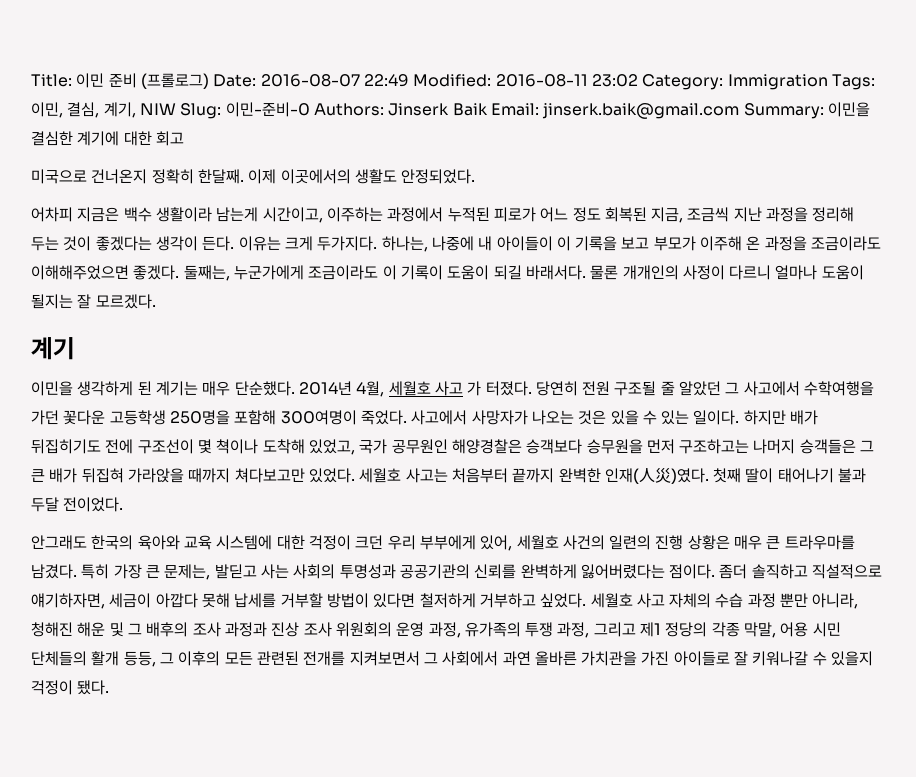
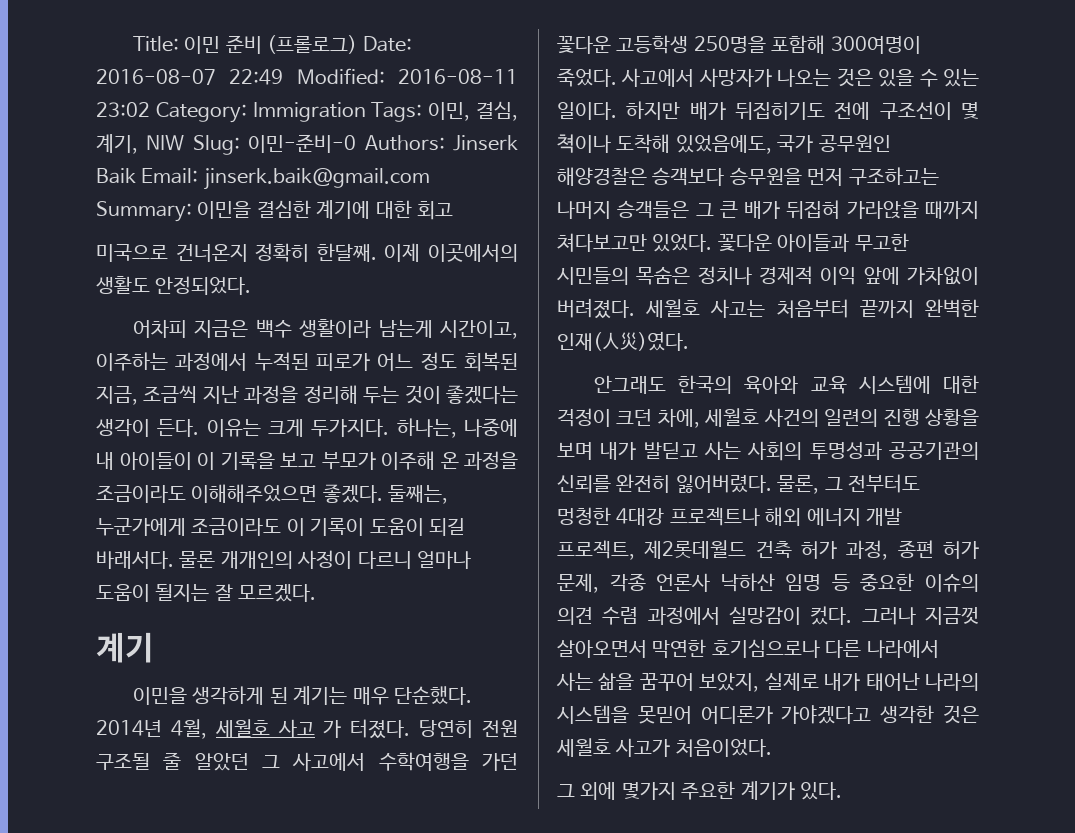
- 하지만 배가 뒤집히기도 전에 구조선이 몇 쳑이나 도착해 있었고, 국가 공무원인 해양경찰은 승객보다 승무원을 먼저 구조하고는 나머지 승객들은 그 큰 배가 뒤집혀 가라앉을 때까지 쳐다보고만 있었다.
+ 하지만 배가 뒤집히기도 전에 구조선이 몇 쳑이나 도착해 있었음에도, 국가 공무원인 해양경찰은 승객보다 승무원을 먼저 구조하고는 나머지 승객들은 그 큰 배가 뒤집혀 가라앉을 때까지 쳐다보고만 있었다.
+ 꽃다운 아이들과 무고한 시민들의 목숨은 정치나 경제적 이익 앞에 가차없이 버려졌다.
- 첫째 딸이 태어나기 불과 두달 전이었다.
- 안그래도 한국의 육아와 교육 시스템에 대한 걱정이 크던 우리 부부에게 있어, 세월호 사건의 일련의 진행 상황은 매우 큰 트라우마를 남겼다. 특히 가장 큰 문제는, 발딛고 사는 사회의 투명성과 공공기관의 신뢰를 완벽하게 잃어버렸다는 점이다. 좀더 솔직하고 직설적으로 얘기하자면, 세금이 아깝다 못해 납세를 거부할 방법이 있다면 철저하게 거부하고 싶었다. 세월호 사고 자체의 수습 과정 뿐만 아니라, 청해진 해운 및 그 배후의 조사 과정과 진상 조사 위원회의 운영 과정, 유가족의 투쟁 과정, 그리고 제1 정당의 각종 막말, 어용 시민 단체들의 활개 등등, 그 이후의 모든 관련된 전개를 지켜보면서 그 사회에서 과연 올바른 가치관을 가진 아이들로 잘 키워나갈 수 있을지 걱정이 됐다.
+ 안그래도 한국의 육아와 교육 시스템에 대한 걱정이 크던 차에, 세월호 사건의 일련의 진행 상황을 보며 내가 발딛고 사는 사회의 투명성과 공공기관의 신뢰를 완전히 잃어버렸다. 물론, 그 전부터도 멍청한 4대강 프로젝트나 해외 에너지 개발 프로젝트, 제2롯데월드 건축 허가 과정, 종편 허가 문제, 각종 언론사 낙하산 임명 등 중요한 이슈의 의견 수렴 과정에서 실망감이 컸다. 그러나 지금껏 살아오면서 막연한 호기심으로나 다른 나라에서 사는 삶을 꿈꾸어 보았지, 실제로 내가 태어난 나라의 시스템을 못믿어 어디론가 가야겠다고 생각한 것은 세월호 사고가 처음이었다.
+ 그 외에 몇가지 주요한 계기가 있다.

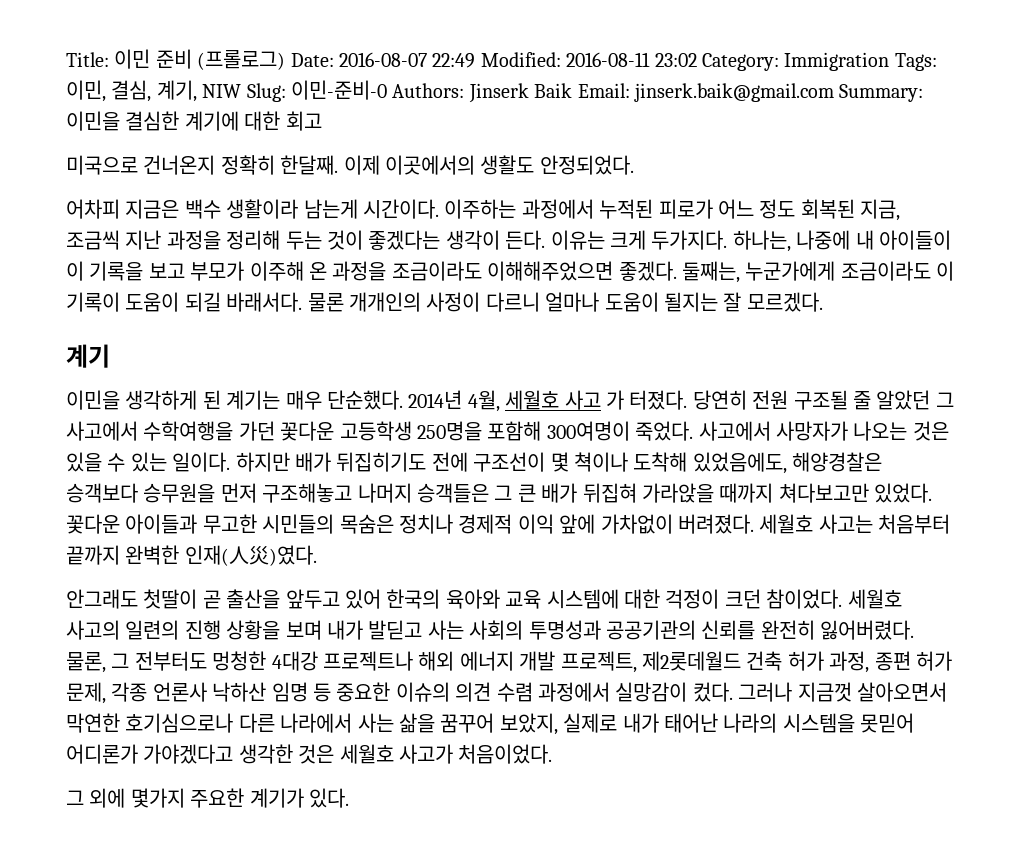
- 어차피 지금은 백수 생활이라 남는게 시간이고, 이주하는 과정에서 누적된 피로가 어느 정도 회복된 지금, 조금씩 지난 과정을 정리해 두는 것이 좋겠다는 생각이 든다.
+ 어차피 지금은 백수 생활이라 남는게 시간이다. 이주하는 과정에서 누적된 피로가 어느 정도 회복된 지금, 조금씩 지난 과정을 정리해 두는 것이 좋겠다는 생각이 든다.
- 하지만 배가 뒤집히기도 전에 구조선이 몇 쳑이나 도착해 있었음에도, 국가 공무원인 해양경찰은 승객보다 승무원을 먼저 구조하고는 나머지 승객들은 그 큰 배가 뒤집혀 가라앉을 때까지 쳐다보고만 있었다.
+ 하지만 배가 뒤집히기도 전에 구조선이 몇 쳑이나 도착해 있었음에도, 해양경찰은 승객보다 승무원을 먼저 구조해놓고 나머지 승객들은 그 큰 배가 뒤집혀 가라앉을 때까지 쳐다보고만 있었다.
- 안그래도 한국의 육아와 교육 시스템에 대한 걱정이 크던 차에, 세월호 사건의 일련의 진행 상황을 보며 내가 발딛고 사는 사회의 투명성과 공공기관의 신뢰를 완전히 잃어버렸다.
+ 안그래도 첫딸이 곧 출산을 앞두고 있어 한국의 육아와 교육 시스템에 대한 걱정이 크던 참이었다. 세월호 사고의 일련의 진행 상황을 보며 내가 발딛고 사는 사회의 투명성과 공공기관의 신뢰를 완전히 잃어버렸다.

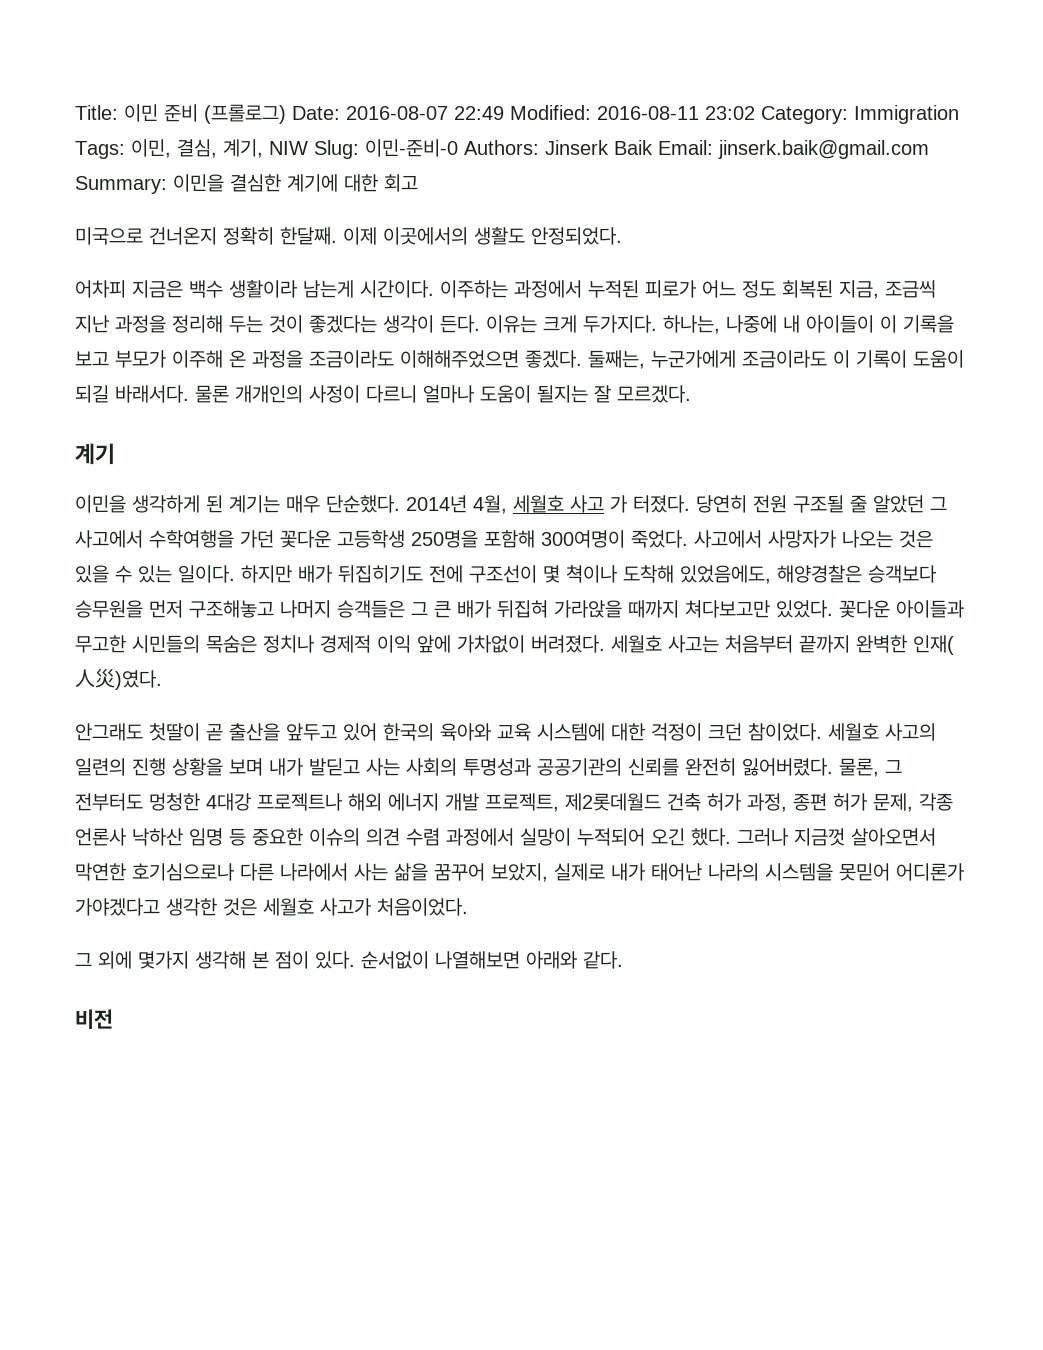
- 물론, 그 전부터도 멍청한 4대강 프로젝트나 해외 에너지 개발 프로젝트, 제2롯데월드 건축 허가 과정, 종편 허가 문제, 각종 언론사 낙하산 임명 등 중요한 이슈의 의견 수렴 과정에서 실망감이 컸다.
+ 물론, 그 전부터도 멍청한 4대강 프로젝트나 해외 에너지 개발 프로젝트, 제2롯데월드 건축 허가 과정, 종편 허가 문제, 각종 언론사 낙하산 임명 등 중요한 이슈의 의견 수렴 과정에서 실망이 누적되어 오긴 했다.
- 그 외에 몇가지 주요한 계기가 있다.
+ 그 외에 몇가지 생각해 본 점이 있다. 순서없이 나열해보면 아래와 같다.
+ 비전

